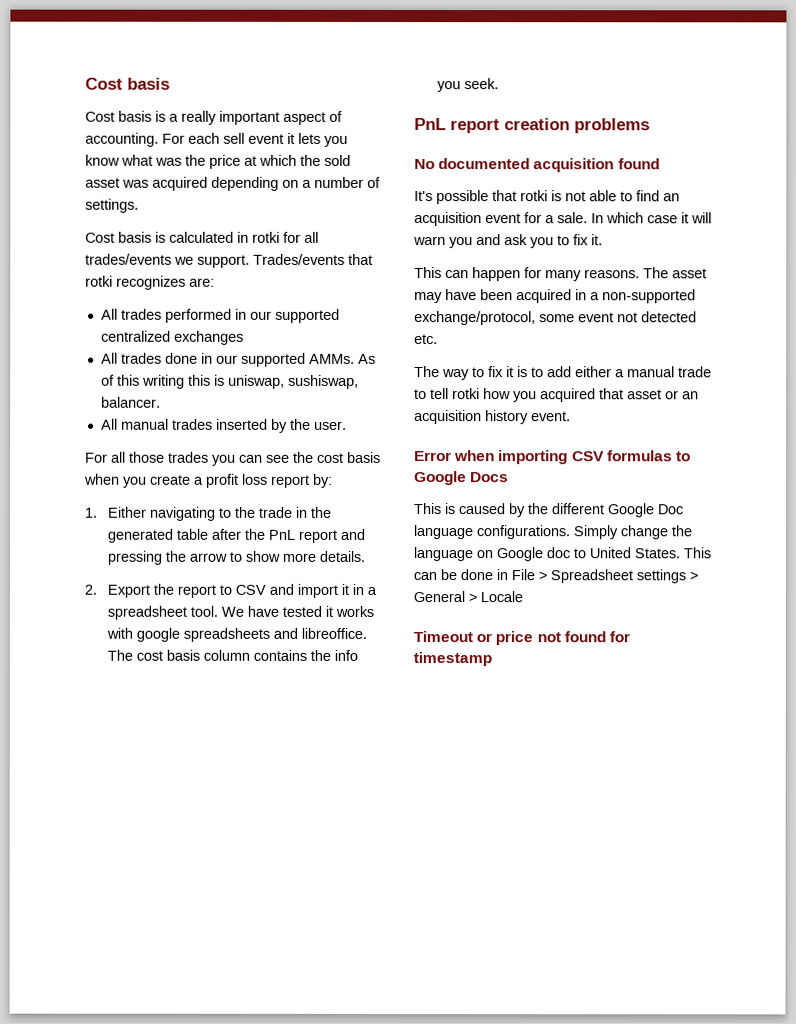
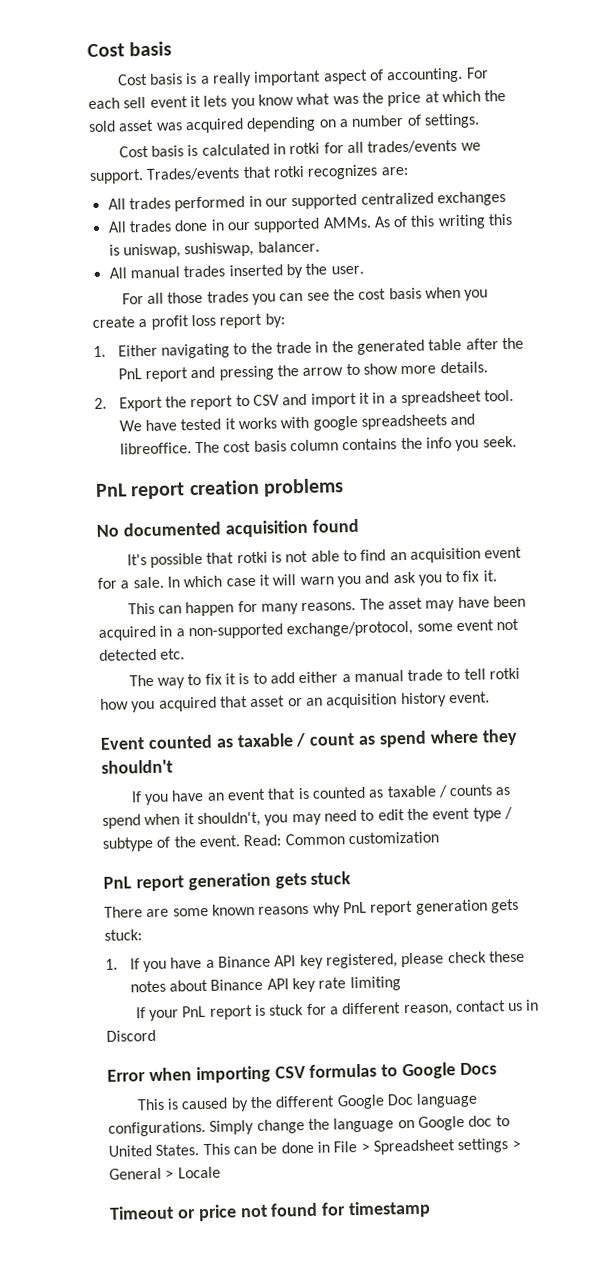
+ Event counted as taxable / count as spend where they shouldn't
+ If you have an event that is counted as taxable / counts as spend when it shouldn't, you may need to edit the event type / subtype of the event. Read: Common customization
+ PnL report generation gets stuck
+ There are some known reasons why PnL report generation gets stuck:
+ 1. If you have a Binance API key registered, please check these notes about Binance API key rate limiting
+ If your PnL report is stuck for a different reason, contact us in Discord

